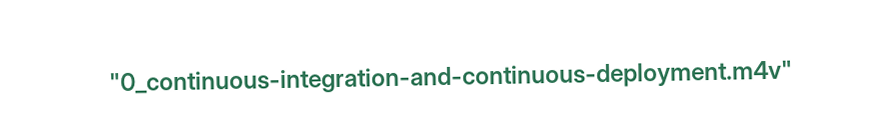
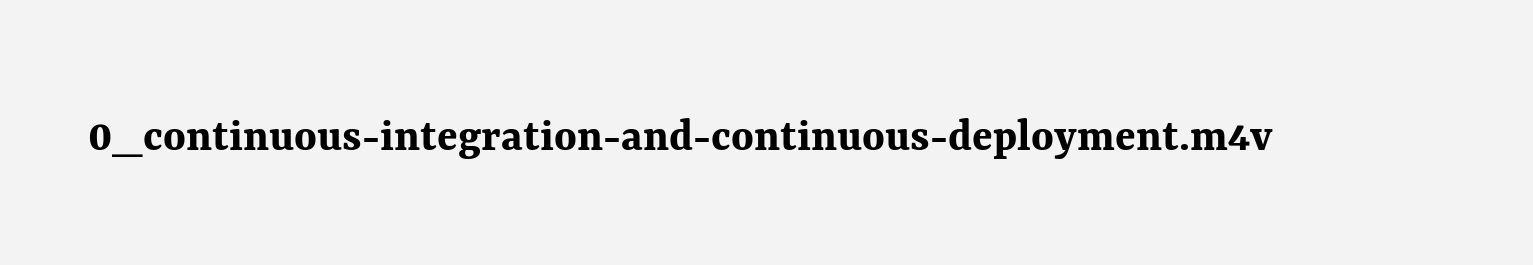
- "0_continuous-integration-and-continuous-deployment.m4v"
+ 0_continuous-integration-and-continuous-deployment.m4v

